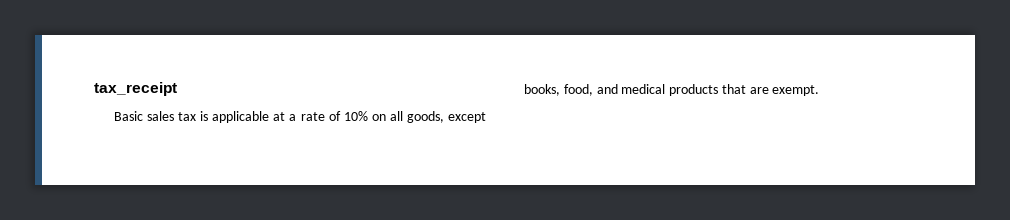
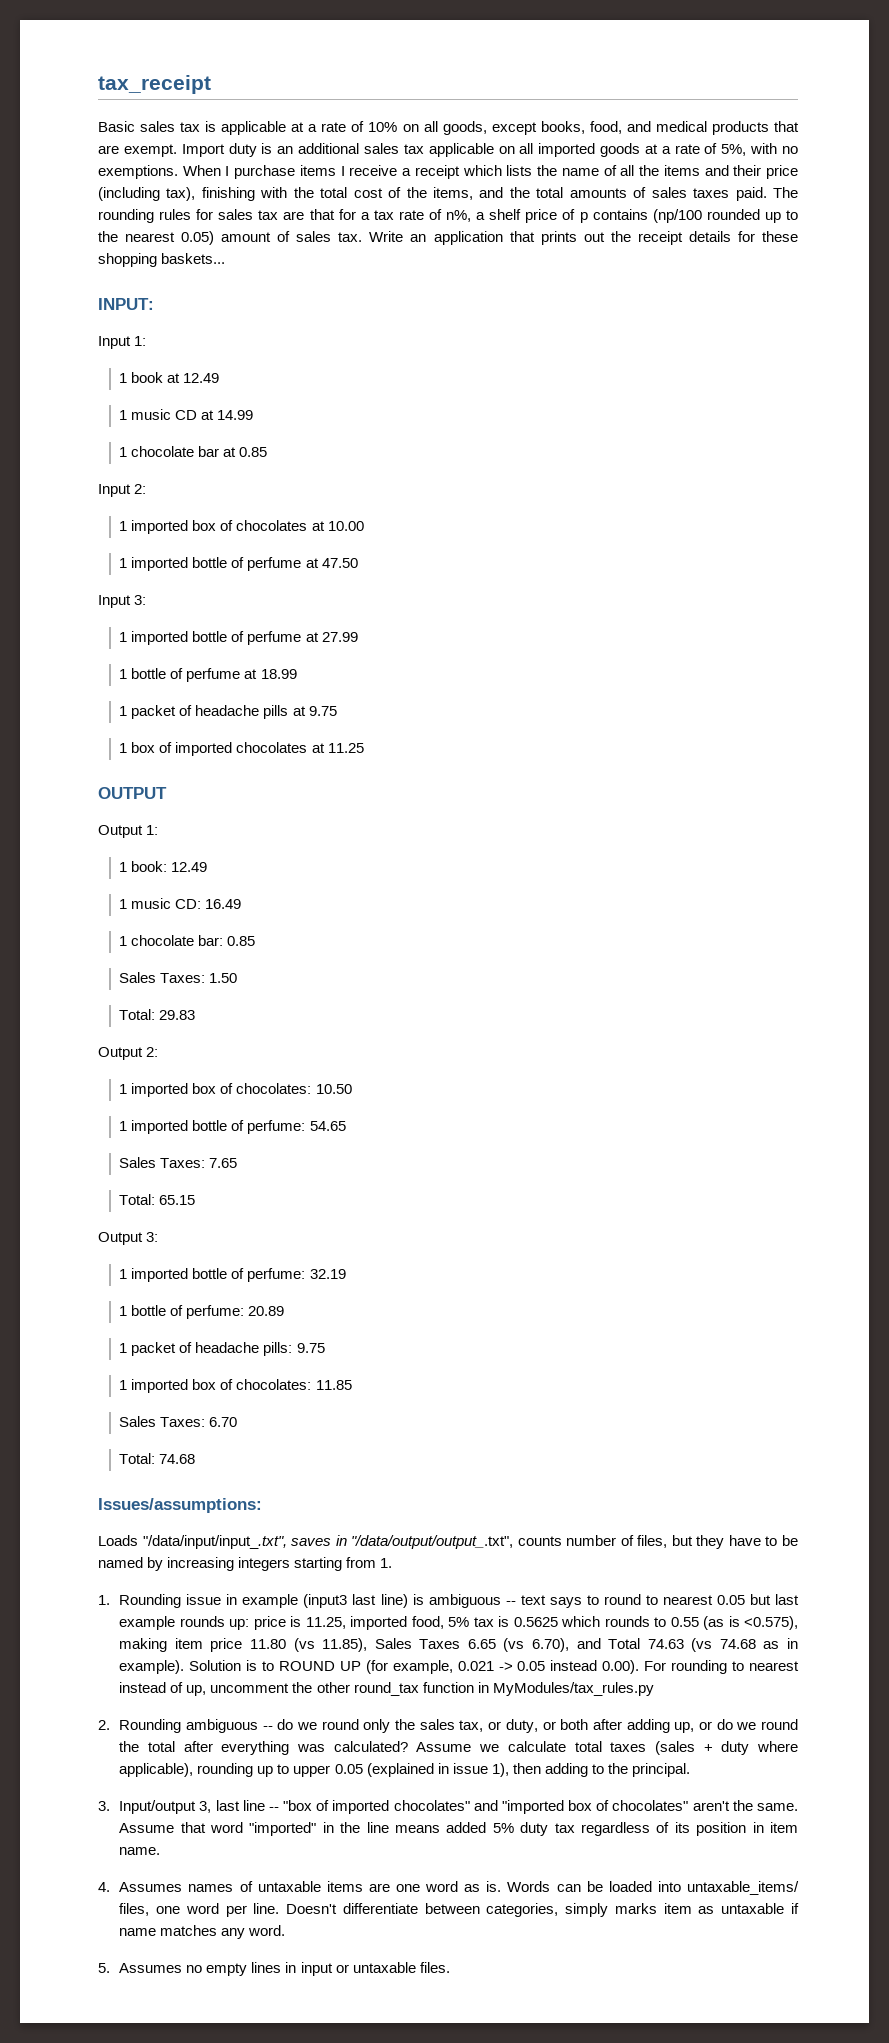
+ Import duty is an additional sales tax applicable on all imported goods at a rate of 5%, with no exemptions. When I purchase items I receive a receipt which lists the name of all the items and their price (including tax), finishing with the total cost of the items, and the total amounts of sales taxes paid. The rounding rules for sales tax are that for a tax rate of n%, a shelf price of p contains (np/100 rounded up to the nearest 0.05) amount of sales tax. Write an application that prints out the receipt details for these shopping baskets...
+ INPUT:
+ Input 1:
+ 1 book at 12.49
+ 1 music CD at 14.99
+ 1 chocolate bar at 0.85
+ Input 2:
+ 1 imported box of chocolates at 10.00
+ 1 imported bottle of perfume at 47.50
+ Input 3:
+ 1 imported bottle of perfume at 27.99
+ 1 bottle of perfume at 18.99
+ 1 packet of headache pills at 9.75
+ 1 box of imported chocolates at 11.25
+ OUTPUT
+ Output 1:
+ 1 book: 12.49
+ 1 music CD: 16.49
+ 1 chocolate bar: 0.85
+ Sales Taxes: 1.50
+ Total: 29.83
+ Output 2:
+ 1 imported box of chocolates: 10.50
+ 1 imported bottle of perfume: 54.65
+ Sales Taxes: 7.65
+ Total: 65.15
+ Output 3:
+ 1 imported bottle of perfume: 32.19
+ 1 bottle of perfume: 20.89
+ 1 packet of headache pills: 9.75
+ 1 imported box of chocolates: 11.85
+ Sales Taxes: 6.70
+ Total: 74.68
+ Issues/assumptions:
+ Loads "/data/input/input_.txt", saves in "/data/output/output_.txt", counts number of files, but they have to be named by increasing integers starting from 1.
+ 1. Rounding issue in example (input3 last line) is ambiguous -- text says to round to nearest 0.05 but last example rounds up: price is 11.25, imported food, 5% tax is 0.5625 which rounds to 0.55 (as is <0.575), making item price 11.80 (vs 11.85), Sales Taxes 6.65 (vs 6.70), and Total 74.63 (vs 74.68 as in example). Solution is to ROUND UP (for example, 0.021 -> 0.05 instead 0.00). For rounding to nearest instead of up, uncomment the other round_tax function in MyModules/tax_rules.py
+ 2. Rounding ambiguous -- do we round only the sales tax, or duty, or both after adding up, or do we round the total after everything was calculated? Assume we calculate total taxes (sales + duty where applicable), rounding up to upper 0.05 (explained in issue 1), then adding to the principal.
+ 3. Input/output 3, last line -- "box of imported chocolates" and "imported box of chocolates" aren't the same. Assume that word "imported" in the line means added 5% duty tax regardless of its position in item name.
+ 4. Assumes names of untaxable items are one word as is. Words can be loaded into untaxable_items/ files, one word per line. Doesn't differentiate between categories, simply marks item as untaxable if name matches any word.
+ 5. Assumes no empty lines in input or untaxable files.

